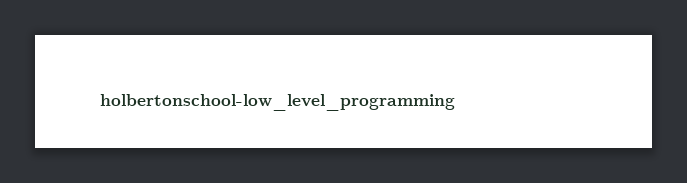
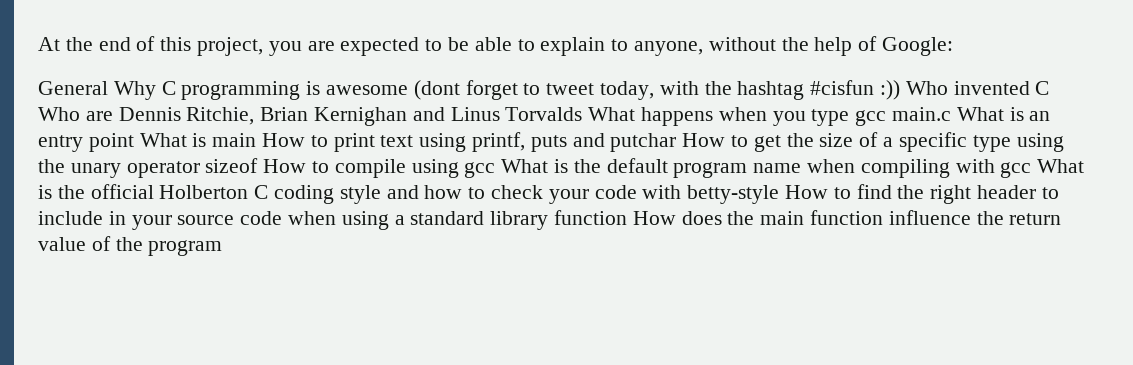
- holbertonschool-low_level_programming
+ At the end of this project, you are expected to be able to explain to anyone, without the help of Google:
+ General Why C programming is awesome (dont forget to tweet today, with the hashtag #cisfun :)) Who invented C Who are Dennis Ritchie, Brian Kernighan and Linus Torvalds What happens when you type gcc main.c What is an entry point What is main How to print text using printf, puts and putchar How to get the size of a specific type using the unary operator sizeof How to compile using gcc What is the default program name when compiling with gcc What is the official Holberton C coding style and how to check your code with betty-style How to find the right header to include in your source code when using a standard library function How does the main function influence the return value of the program

